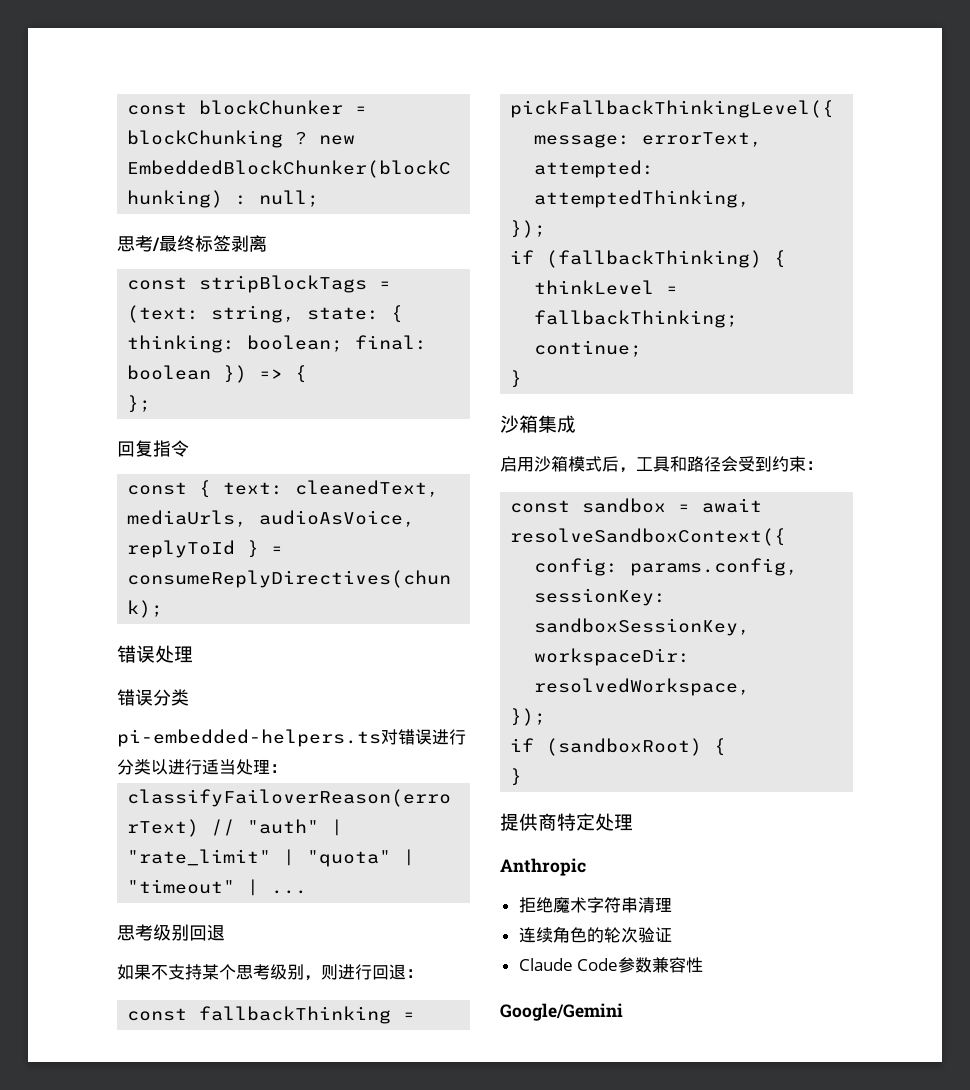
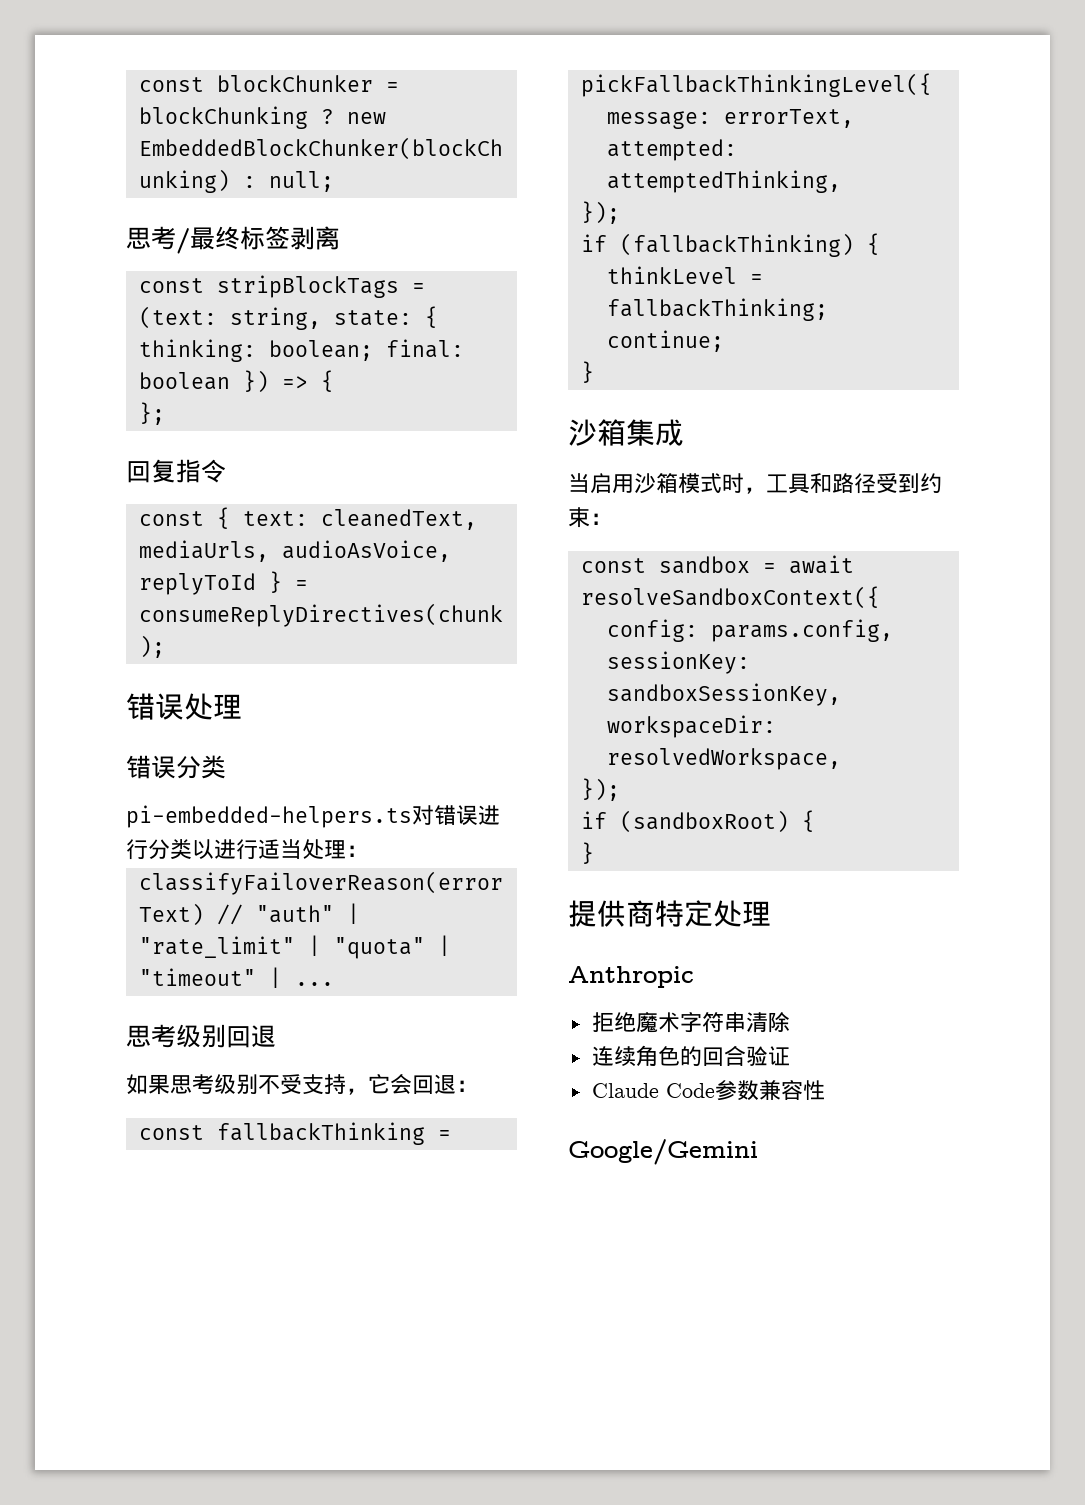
- 如果不支持某个思考级别，则进行回退：
+ 如果思考级别不受支持，它会回退：
- 启用沙箱模式后，工具和路径会受到约束：
+ 当启用沙箱模式时，工具和路径受到约束：
- 拒绝魔术字符串清理
+ 拒绝魔术字符串清除
- 连续角色的轮次验证
+ 连续角色的回合验证

